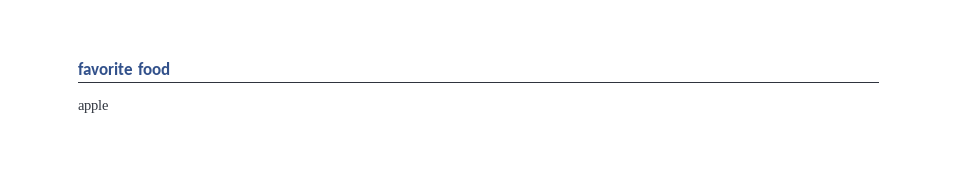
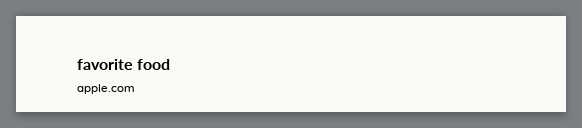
- apple
+ apple.com

